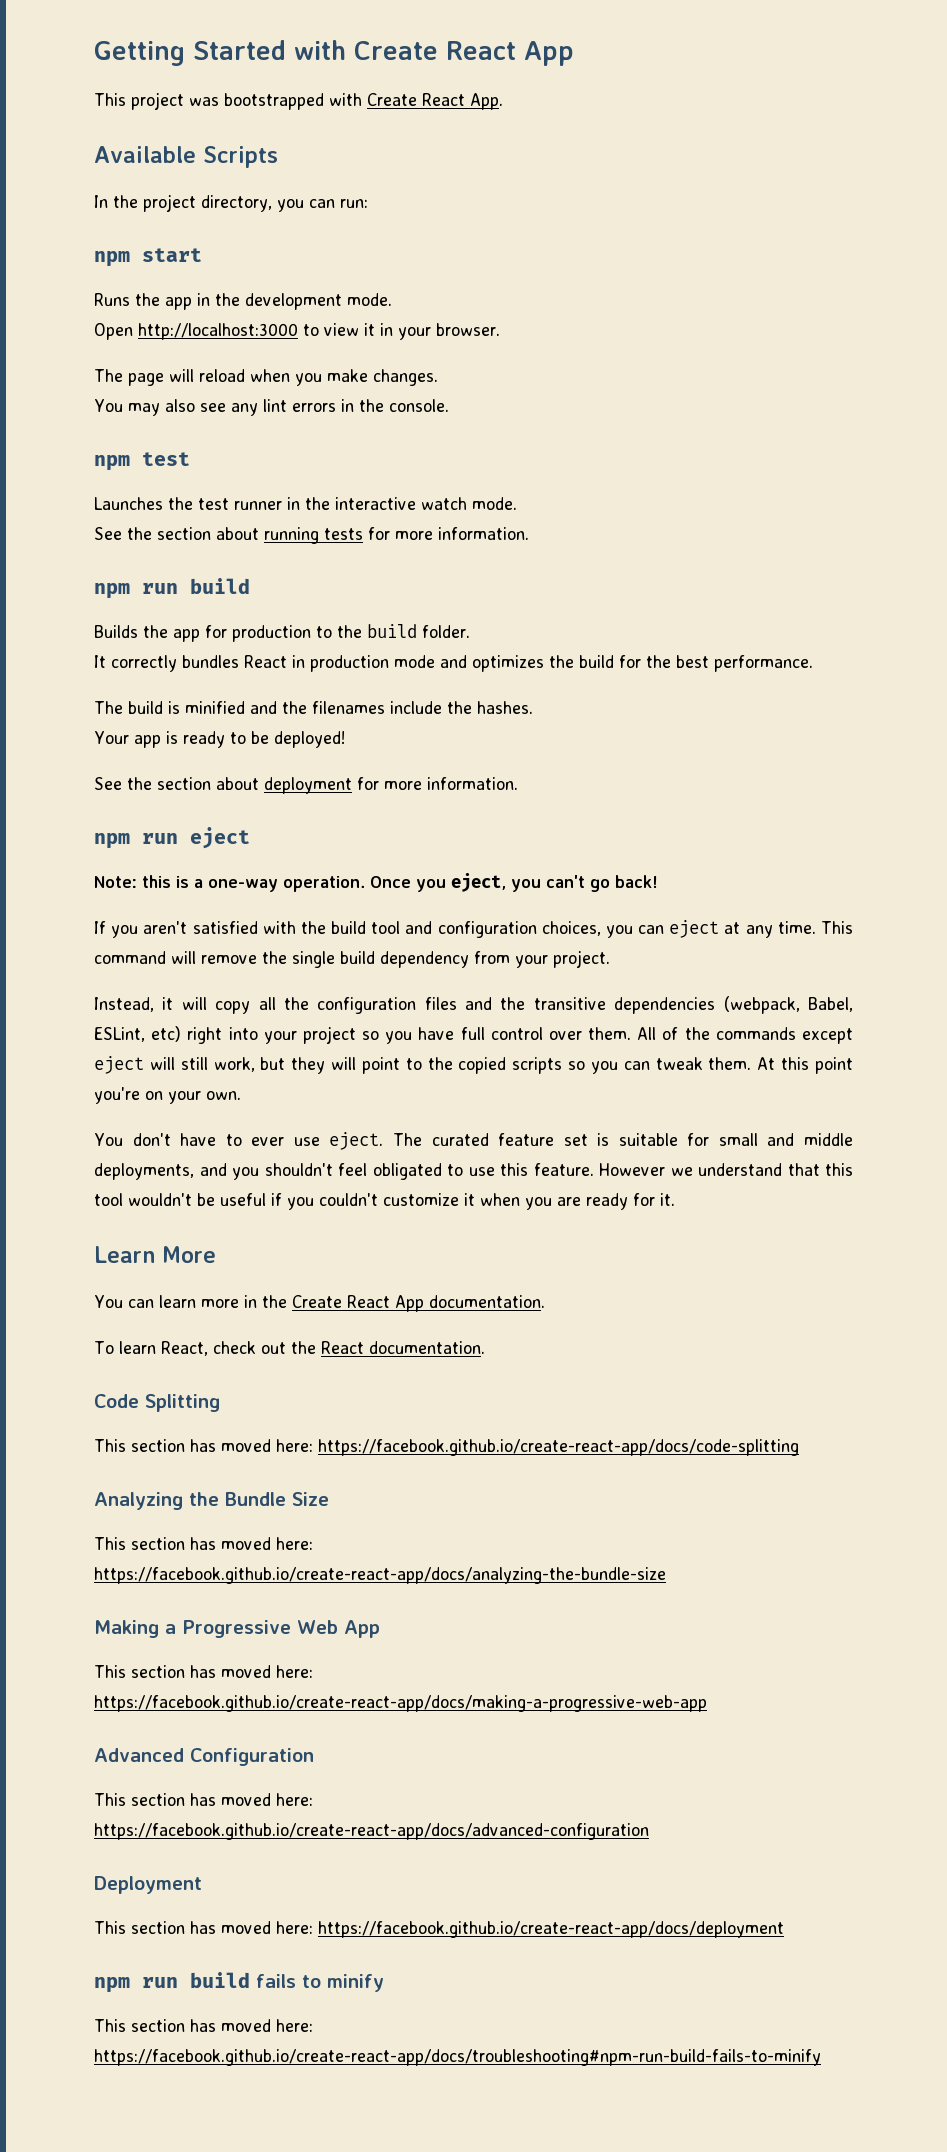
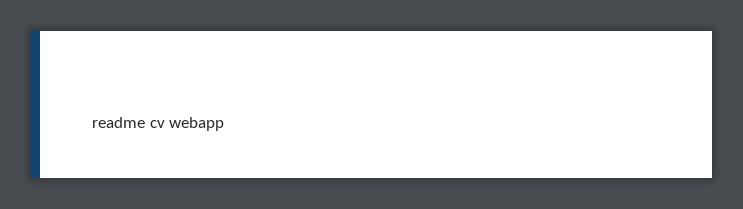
- Getting Started with Create React App
- This project was bootstrapped with Create React App.
- Available Scripts
- In the project directory, you can run:
- npm start
- Runs the app in the development mode.
- Open http://localhost:3000 to view it in your browser.
- The page will reload when you make changes.
- You may also see any lint errors in the console.
- npm test
- Launches the test runner in the interactive watch mode.
- See the section about running tests for more information.
- npm run build
- Builds the app for production to the build folder.
- It correctly bundles React in production mode and optimizes the build for the best performance.
- The build is minified and the filenames include the hashes.
- Your app is ready to be deployed!
- See the section about deployment for more information.
- npm run eject
- Note: this is a one-way operation. Once you eject, you can't go back!
- If you aren't satisfied with the build tool and configuration choices, you can eject at any time. This command will remove the single build dependency from your project.
- Instead, it will copy all the configuration files and the transitive dependencies (webpack, Babel, ESLint, etc) right into your project so you have full control over them. All of the commands except eject will still work, but they will point to the copied scripts so you can tweak them. At this point you're on your own.
- You don't have to ever use eject. The curated feature set is suitable for small and middle deployments, and you shouldn't feel obligated to use this feature. However we understand that this tool wouldn't be useful if you couldn't customize it when you are ready for it.
- Learn More
- You can learn more in the Create React App documentation.
- To learn React, check out the React documentation.
- Code Splitting
- This section has moved here: https://facebook.github.io/create-react-app/docs/code-splitting
- Analyzing the Bundle Size
- This section has moved here: https://facebook.github.io/create-react-app/docs/analyzing-the-bundle-size
- Making a Progressive Web App
- This section has moved here: https://facebook.github.io/create-react-app/docs/making-a-progressive-web-app
- Advanced Configuration
- This section has moved here: https://facebook.github.io/create-react-app/docs/advanced-configuration
- Deployment
- This section has moved here: https://facebook.github.io/create-react-app/docs/deployment
- npm run build fails to minify
- This section has moved here: https://facebook.github.io/create-react-app/docs/troubleshooting#npm-run-build-fails-to-minify
+ readme cv webapp

